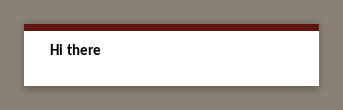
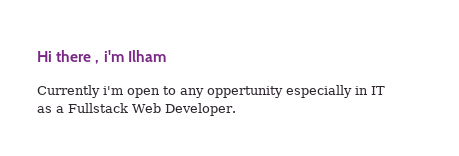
- Hi there
+ Hi there , i'm Ilham
+ Currently i'm open to any oppertunity especially in IT as a Fullstack Web Developer.

